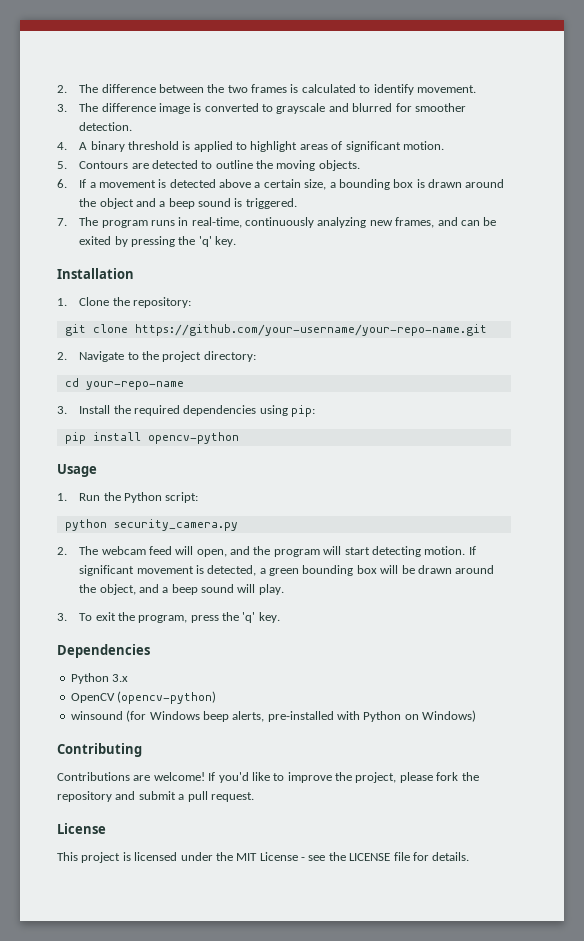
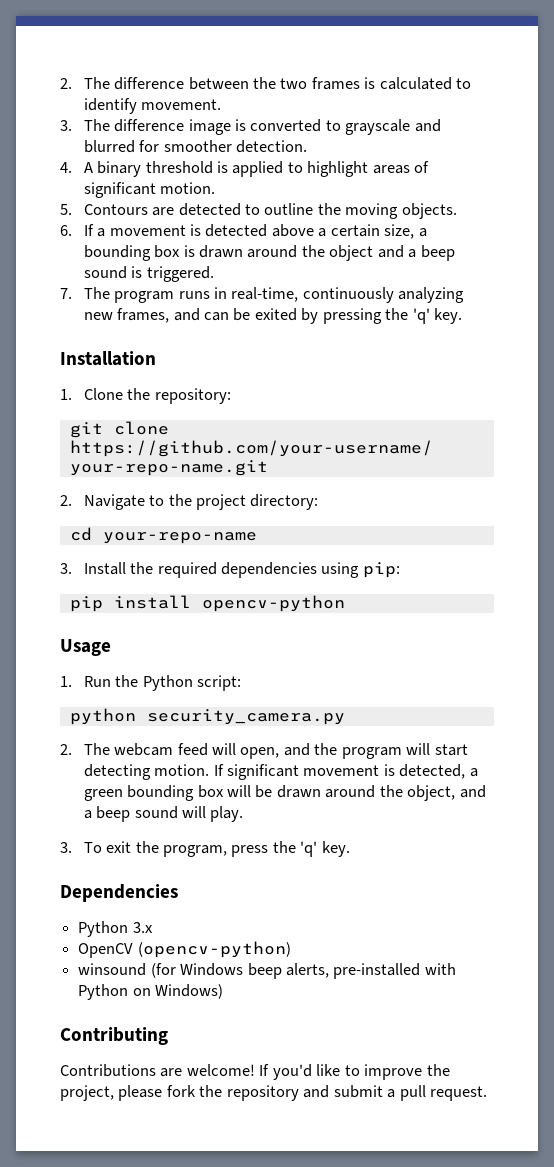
  If you'd like to improve the project, please fork the repository and submit a pull request.
- License
- This project is licensed under the MIT License - see the LICENSE file for details.

